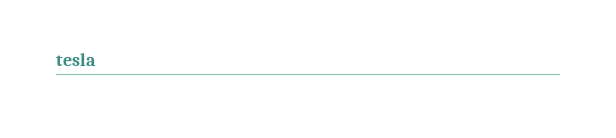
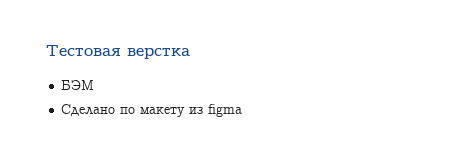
- tesla
+ Тестовая верстка
+ БЭМ
+ Сделано по макету из figma

